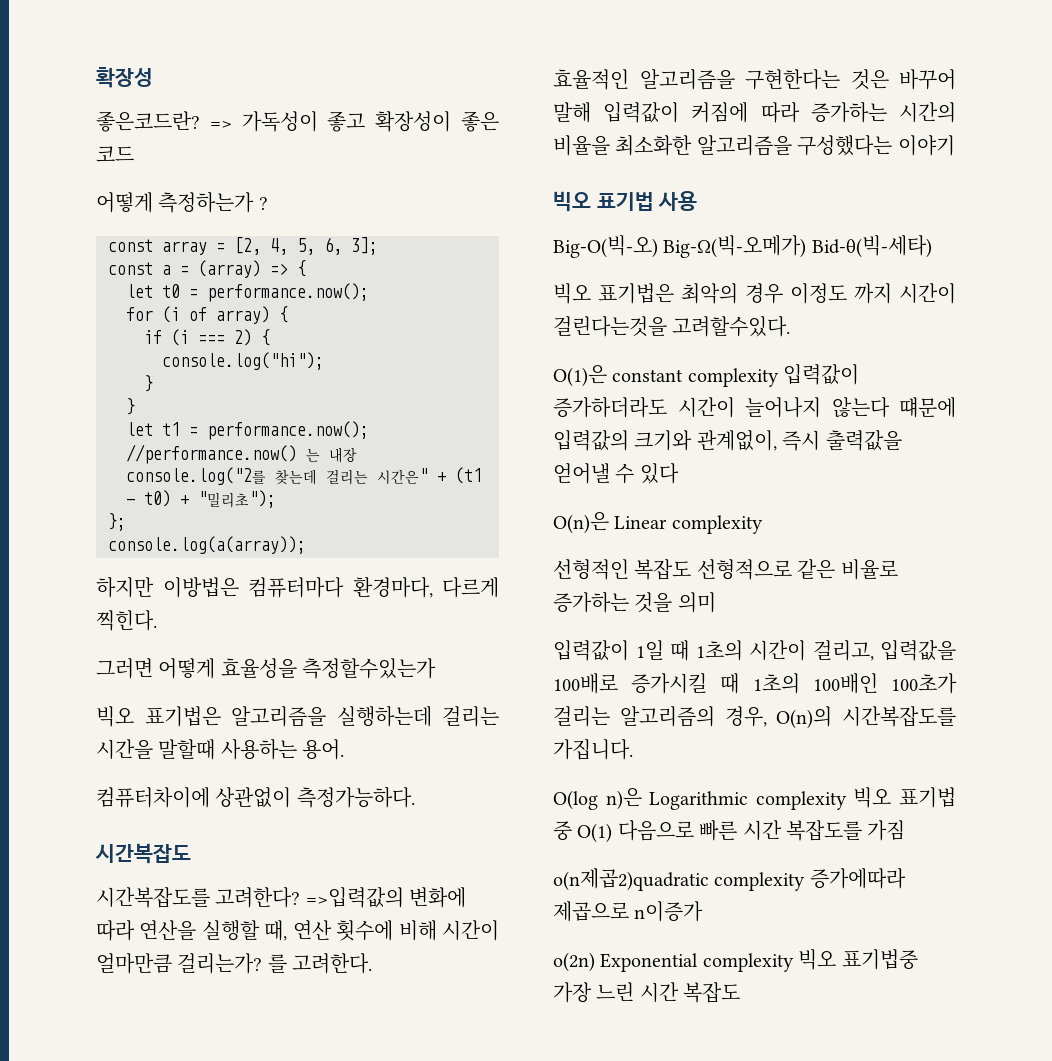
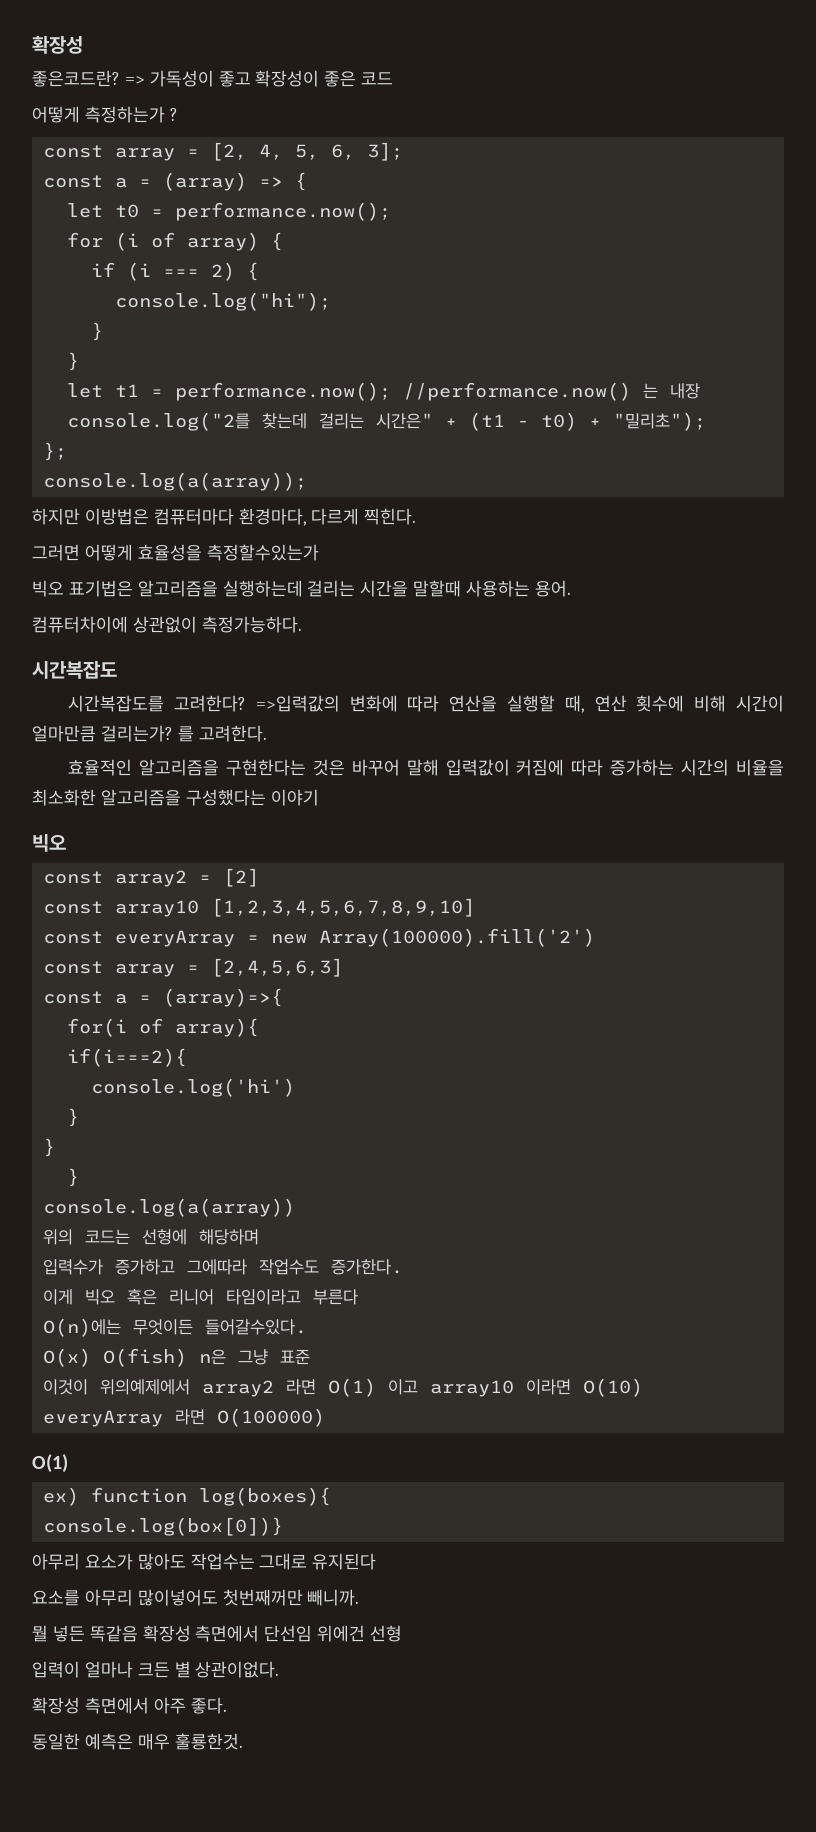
  효율적인 알고리즘을 구현한다는 것은 바꾸어 말해 입력값이 커짐에 따라 증가하는 시간의 비율을 최소화한 알고리즘을 구성했다는 이야기
- 빅오 표기법 사용
- Big-O(빅-오) Big-Ω(빅-오메가) Bid-θ(빅-세타)
- 빅오 표기법은 최악의 경우 이정도 까지 시간이 걸린다는것을 고려할수있다.
- O(1)은 constant complexity 입력값이 증가하더라도 시간이 늘어나지 않는다 떄문에 입력값의 크기와 관계없이, 즉시 출력값을 얻어낼 수 있다
- O(n)은 Linear complexity
- 선형적인 복잡도 선형적으로 같은 비율로 증가하는 것을 의미
- 입력값이 1일 때 1초의 시간이 걸리고, 입력값을 100배로 증가시킬 때 1초의 100배인 100초가 걸리는 알고리즘의 경우, O(n)의 시간복잡도를 가집니다.
- O(log n)은 Logarithmic complexity 빅오 표기법 중 O(1) 다음으로 빠른 시간 복잡도를 가짐
- o(n제곱2)quadratic complexity 증가에따라 제곱으로 n이증가
- o(2n) Exponential complexity 빅오 표기법중 가장 느린 시간 복잡도
+ 빅오
+ const array2 = [2]
+ const array10 [1,2,3,4,5,6,7,8,9,10]
+ const everyArray = new Array(100000).fill('2')
+ const array = [2,4,5,6,3]
+ const a = (array)=>{
+ for(i of array){
+ if(i===2){
+ console.log('hi')
+ }
+ }
+ }
+ console.log(a(array))
+ 위의 코드는 선형에 해당하며
+ 입력수가 증가하고 그에따라 작업수도 증가한다.
+ 이게 빅오 혹은 리니어 타임이라고 부른다
+ O(n)에는 무엇이든 들어갈수있다.
+ O(x) O(fish) n은 그냥 표준
+ 이것이 위의예제에서 array2 라면 O(1) 이고 array10 이라면 O(10) everyArray 라면 O(100000)
+ O(1)
+ ex) function log(boxes){
+ console.log(box[0])}
+ 아무리 요소가 많아도 작업수는 그대로 유지된다
+ 요소를 아무리 많이넣어도 첫번째꺼만 빼니까.
+ 뭘 넣든 똑같음 확장성 측면에서 단선임 위에건 선형
+ 입력이 얼마나 크든 별 상관이없다.
+ 확장성 측면에서 아주 좋다.
+ 동일한 예측은 매우 훌룡한것.

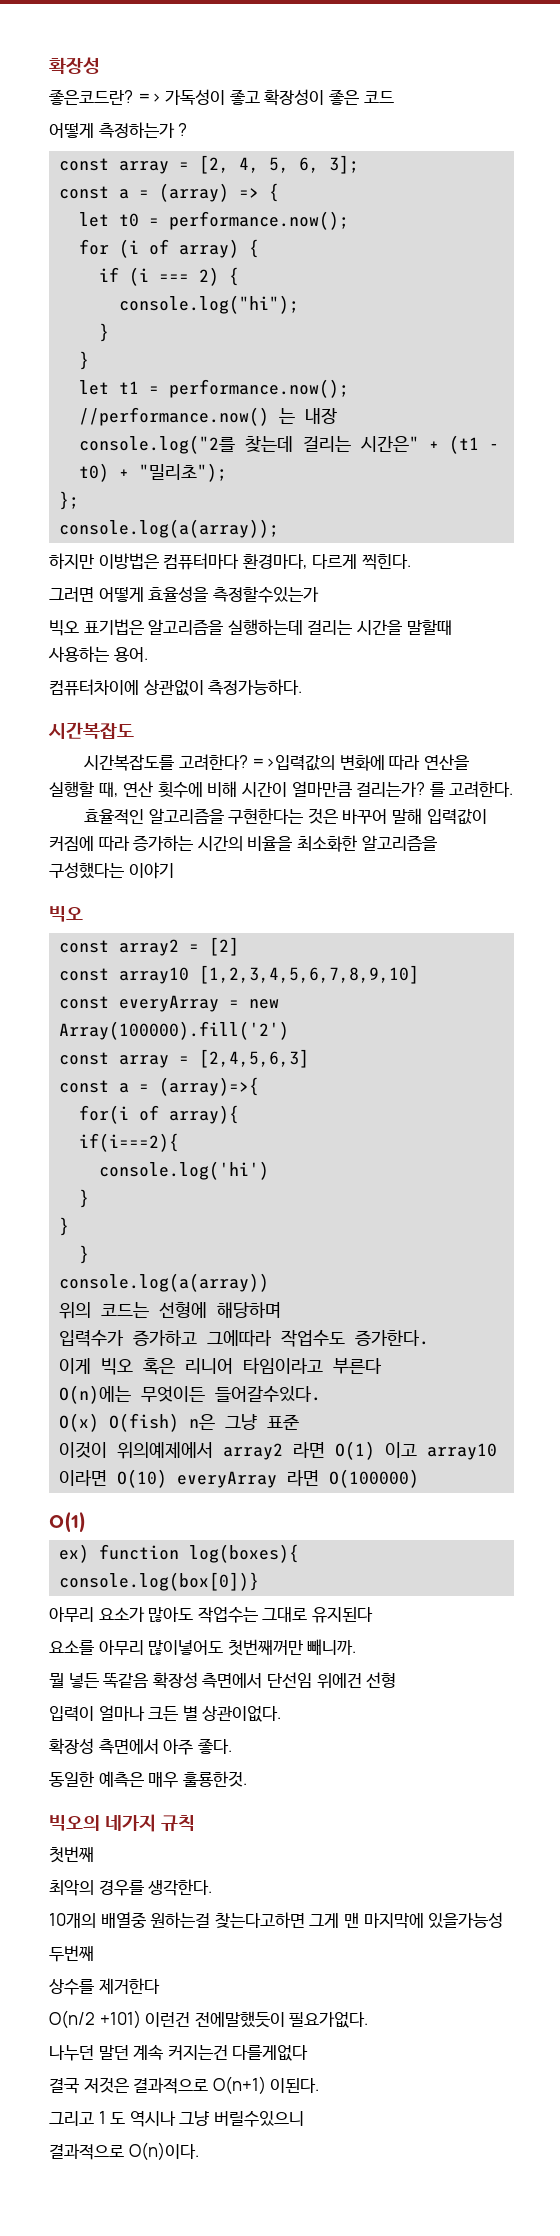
+ 빅오의 네가지 규칙
+ 첫번째
+ 최악의 경우를 생각한다.
+ 10개의 배열중 원하는걸 찾는다고하면 그게 맨 마지막에 있을가능성
+ 두번째
+ 상수를 제거한다
+ O(n/2 +101) 이런건 전에말했듯이 필요가없다.
+ 나누던 말던 계속 커지는건 다를게없다
+ 결국 저것은 결과적으로 O(n+1) 이된다.
+ 그리고 1 도 역시나 그냥 버릴수있으니
+ 결과적으로 O(n)이다.

